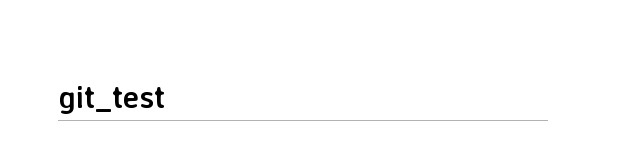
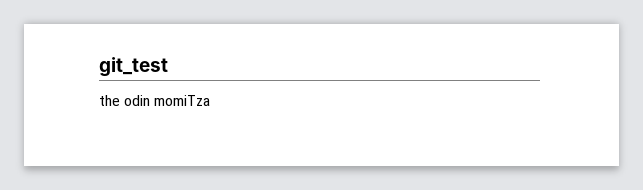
+ the odin momiTza

